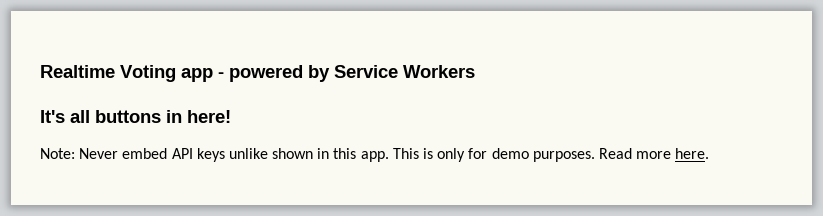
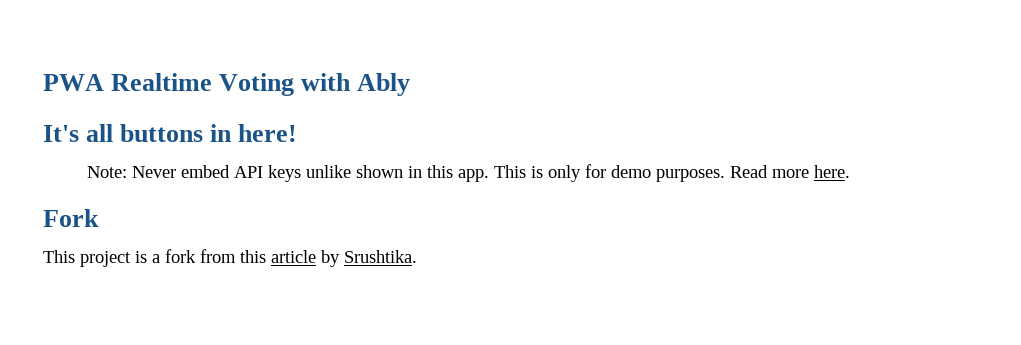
- Realtime Voting app - powered by Service Workers
+ PWA Realtime Voting with Ably
+ Fork
+ This project is a fork from this article by Srushtika.

